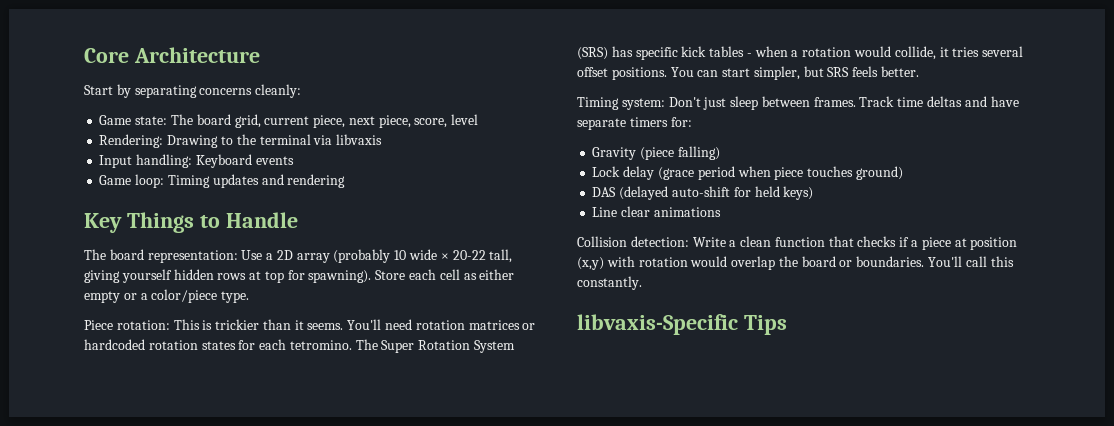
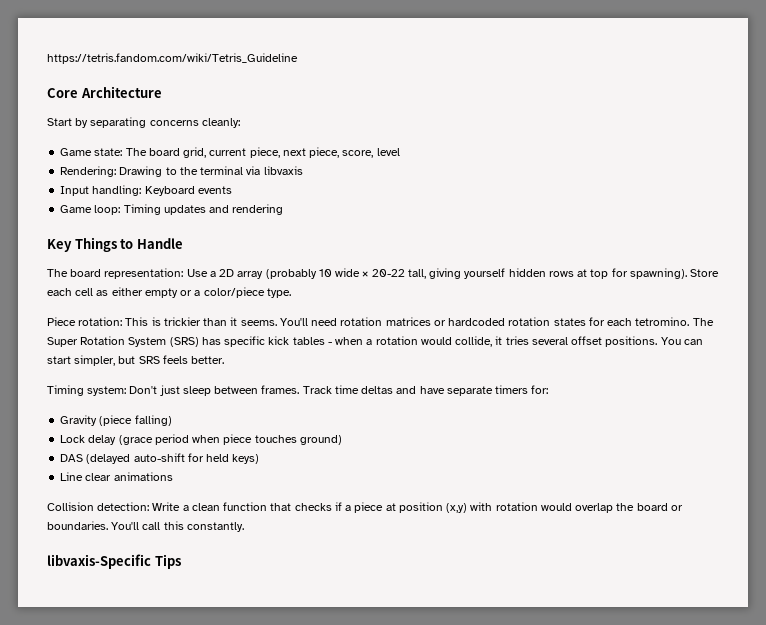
+ https://tetris.fandom.com/wiki/Tetris_Guideline

